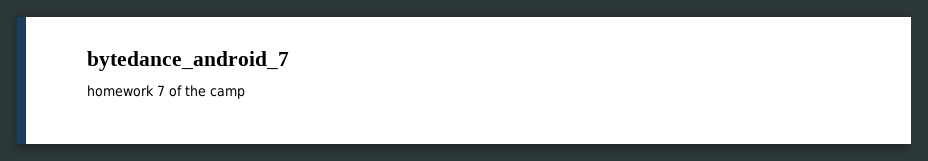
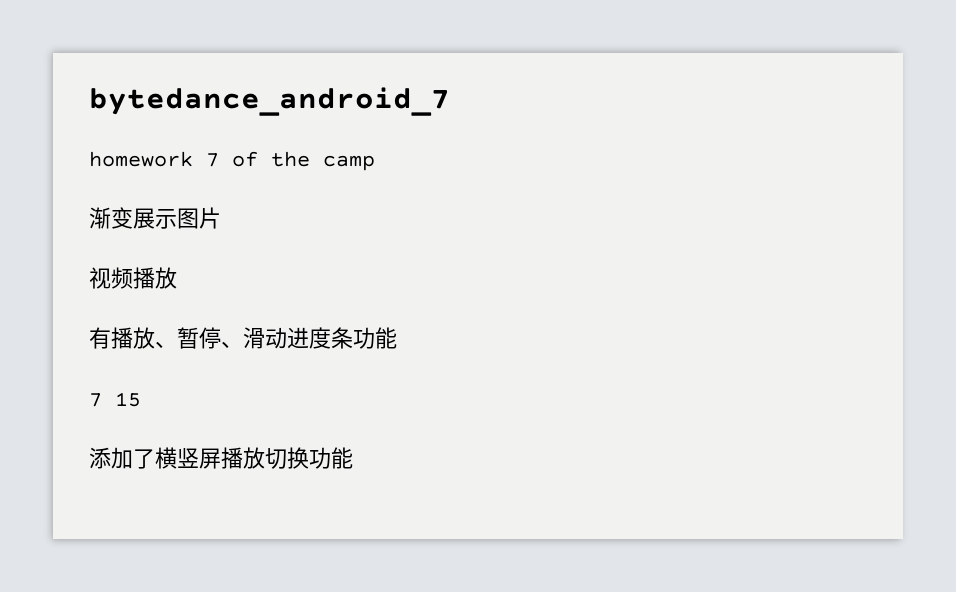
+ 渐变展示图片
+ 视频播放
+ 有播放、暂停、滑动进度条功能
+ 7 15
+ 添加了横竖屏播放切换功能

